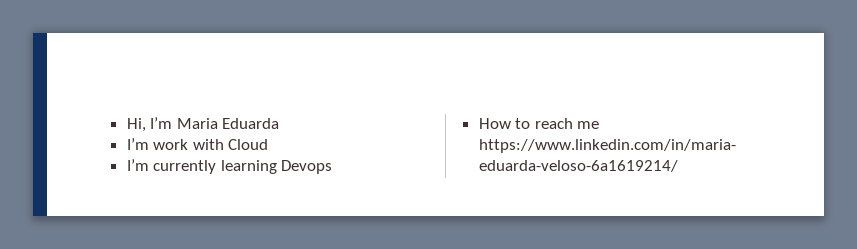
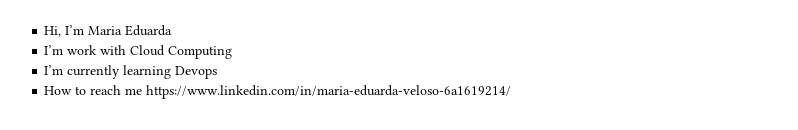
- I’m work with Cloud
+ I’m work with Cloud Computing

